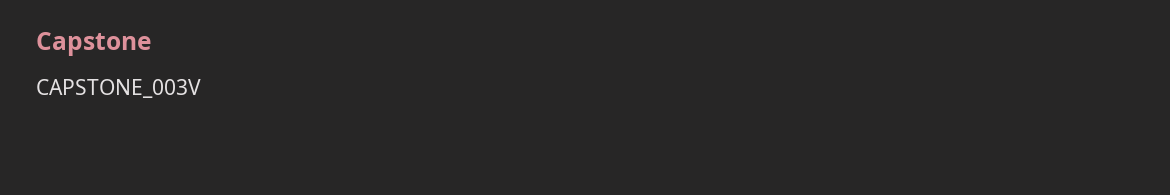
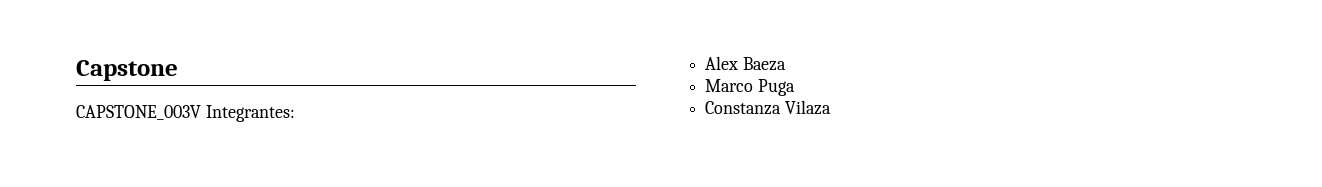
- CAPSTONE_003V
+ CAPSTONE_003V Integrantes:
+ Alex Baeza
+ Marco Puga
+ Constanza Vilaza

